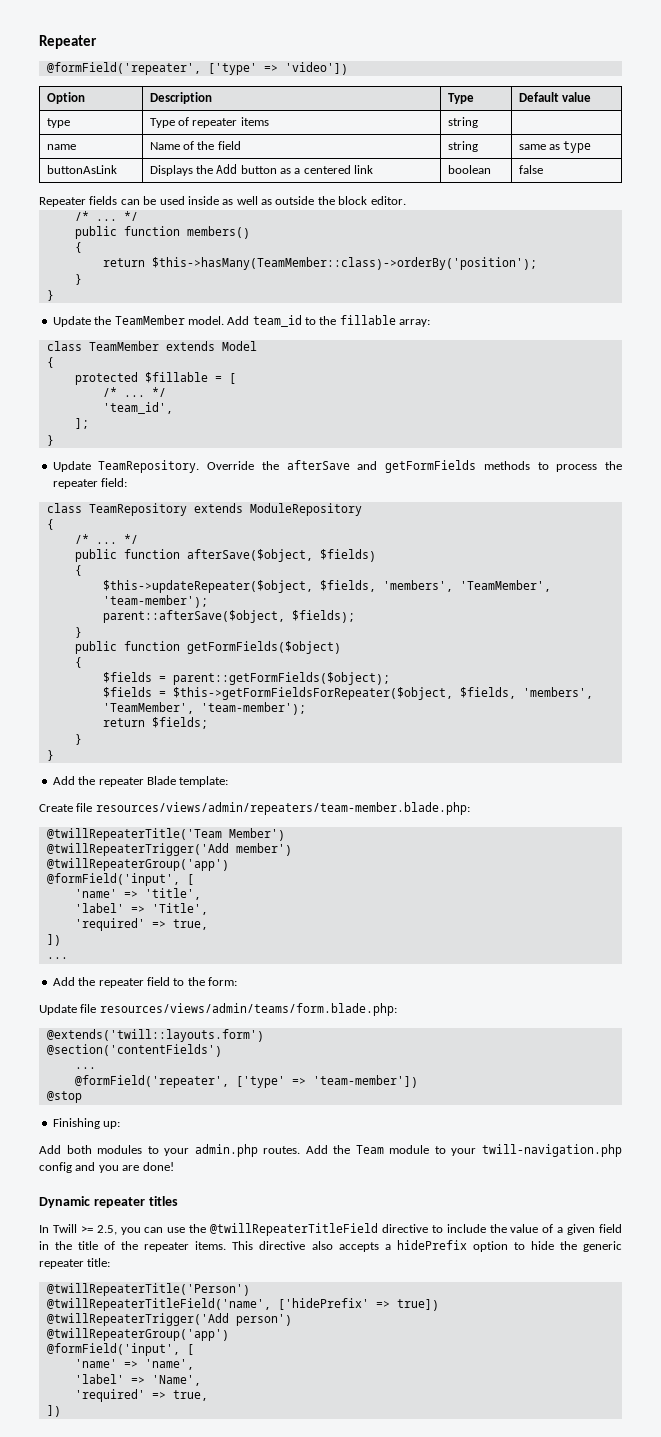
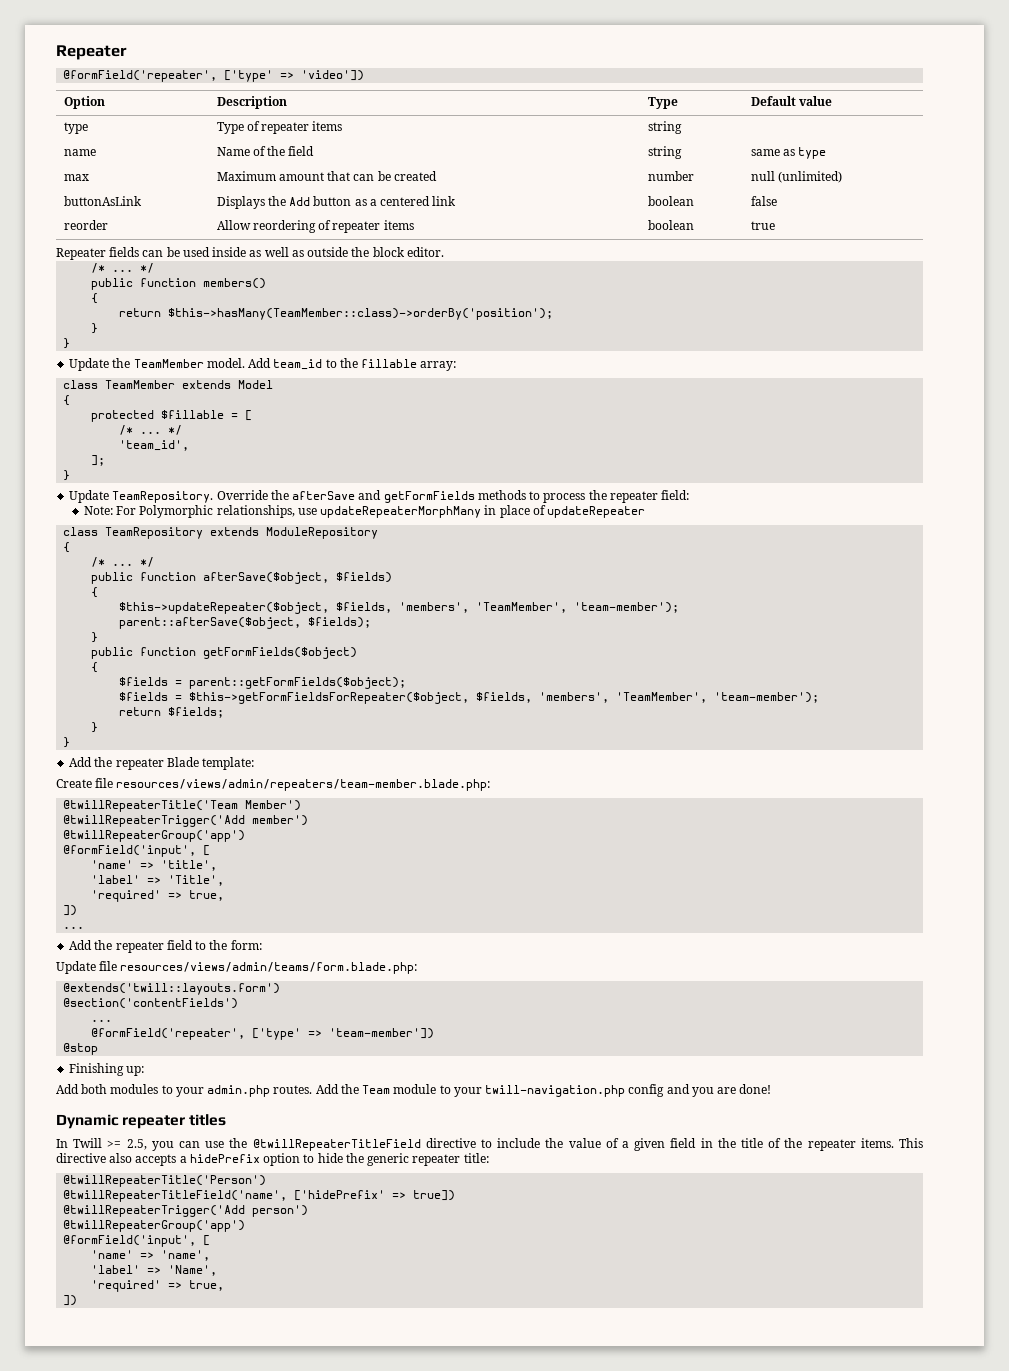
+ max | Maximum amount that can be created | number | null (unlimited)
+ reorder | Allow reordering of repeater items | boolean | true
+ Note: For Polymorphic relationships, use updateRepeaterMorphMany in place of updateRepeater

